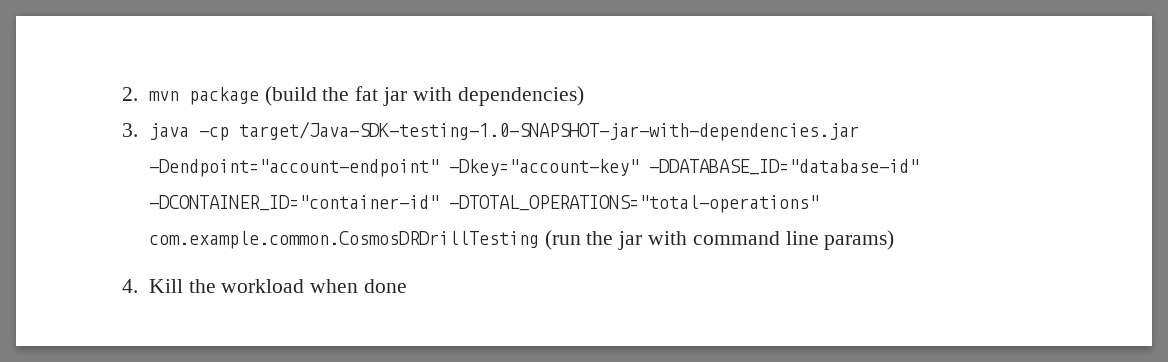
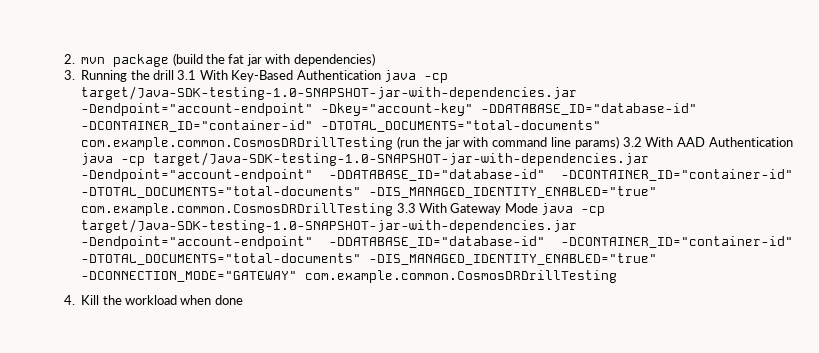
- 3. java -cp target/Java-SDK-testing-1.0-SNAPSHOT-jar-with-dependencies.jar -Dendpoint="account-endpoint" -Dkey="account-key" -DDATABASE_ID="database-id" -DCONTAINER_ID="container-id" -DTOTAL_OPERATIONS="total-operations" com.example.common.CosmosDRDrillTesting (run the jar with command line params)
+ 3. Running the drill 3.1 With Key-Based Authentication java -cp target/Java-SDK-testing-1.0-SNAPSHOT-jar-with-dependencies.jar -Dendpoint="account-endpoint" -Dkey="account-key" -DDATABASE_ID="database-id" -DCONTAINER_ID="container-id" -DTOTAL_DOCUMENTS="total-documents" com.example.common.CosmosDRDrillTesting (run the jar with command line params) 3.2 With AAD Authentication java -cp target/Java-SDK-testing-1.0-SNAPSHOT-jar-with-dependencies.jar -Dendpoint="account-endpoint" -DDATABASE_ID="database-id" -DCONTAINER_ID="container-id" -DTOTAL_DOCUMENTS="total-documents" -DIS_MANAGED_IDENTITY_ENABLED="true" com.example.common.CosmosDRDrillTesting 3.3 With Gateway Mode java -cp target/Java-SDK-testing-1.0-SNAPSHOT-jar-with-dependencies.jar -Dendpoint="account-endpoint" -DDATABASE_ID="database-id" -DCONTAINER_ID="container-id" -DTOTAL_DOCUMENTS="total-documents" -DIS_MANAGED_IDENTITY_ENABLED="true" -DCONNECTION_MODE="GATEWAY" com.example.common.CosmosDRDrillTesting

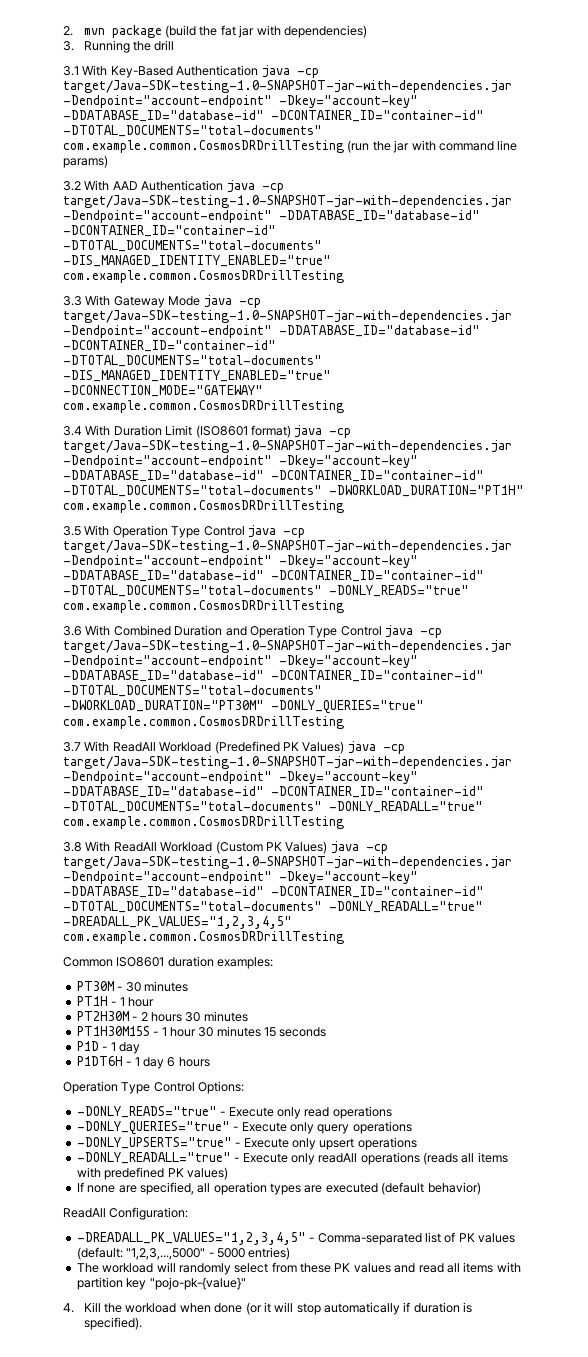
- 3. Running the drill 3.1 With Key-Based Authentication java -cp target/Java-SDK-testing-1.0-SNAPSHOT-jar-with-dependencies.jar -Dendpoint="account-endpoint" -Dkey="account-key" -DDATABASE_ID="database-id" -DCONTAINER_ID="container-id" -DTOTAL_DOCUMENTS="total-documents" com.example.common.CosmosDRDrillTesting (run the jar with command line params) 3.2 With AAD Authentication java -cp target/Java-SDK-testing-1.0-SNAPSHOT-jar-with-dependencies.jar -Dendpoint="account-endpoint" -DDATABASE_ID="database-id" -DCONTAINER_ID="container-id" -DTOTAL_DOCUMENTS="total-documents" -DIS_MANAGED_IDENTITY_ENABLED="true" com.example.common.CosmosDRDrillTesting 3.3 With Gateway Mode java -cp target/Java-SDK-testing-1.0-SNAPSHOT-jar-with-dependencies.jar -Dendpoint="account-endpoint" -DDATABASE_ID="database-id" -DCONTAINER_ID="container-id" -DTOTAL_DOCUMENTS="total-documents" -DIS_MANAGED_IDENTITY_ENABLED="true" -DCONNECTION_MODE="GATEWAY" com.example.common.CosmosDRDrillTesting
+ 3. Running the drill
+ 3.1 With Key-Based Authentication java -cp target/Java-SDK-testing-1.0-SNAPSHOT-jar-with-dependencies.jar -Dendpoint="account-endpoint" -Dkey="account-key" -DDATABASE_ID="database-id" -DCONTAINER_ID="container-id" -DTOTAL_DOCUMENTS="total-documents" com.example.common.CosmosDRDrillTesting (run the jar with command line params)
+ 3.2 With AAD Authentication java -cp target/Java-SDK-testing-1.0-SNAPSHOT-jar-with-dependencies.jar -Dendpoint="account-endpoint" -DDATABASE_ID="database-id" -DCONTAINER_ID="container-id" -DTOTAL_DOCUMENTS="total-documents" -DIS_MANAGED_IDENTITY_ENABLED="true" com.example.common.CosmosDRDrillTesting
+ 3.3 With Gateway Mode java -cp target/Java-SDK-testing-1.0-SNAPSHOT-jar-with-dependencies.jar -Dendpoint="account-endpoint" -DDATABASE_ID="database-id" -DCONTAINER_ID="container-id" -DTOTAL_DOCUMENTS="total-documents" -DIS_MANAGED_IDENTITY_ENABLED="true" -DCONNECTION_MODE="GATEWAY" com.example.common.CosmosDRDrillTesting
+ 3.4 With Duration Limit (ISO8601 format) java -cp target/Java-SDK-testing-1.0-SNAPSHOT-jar-with-dependencies.jar -Dendpoint="account-endpoint" -Dkey="account-key" -DDATABASE_ID="database-id" -DCONTAINER_ID="container-id" -DTOTAL_DOCUMENTS="total-documents" -DWORKLOAD_DURATION="PT1H" com.example.common.CosmosDRDrillTesting
+ 3.5 With Operation Type Control java -cp target/Java-SDK-testing-1.0-SNAPSHOT-jar-with-dependencies.jar -Dendpoint="account-endpoint" -Dkey="account-key" -DDATABASE_ID="database-id" -DCONTAINER_ID="container-id" -DTOTAL_DOCUMENTS="total-documents" -DONLY_READS="true" com.example.common.CosmosDRDrillTesting
+ 3.6 With Combined Duration and Operation Type Control java -cp target/Java-SDK-testing-1.0-SNAPSHOT-jar-with-dependencies.jar -Dendpoint="account-endpoint" -Dkey="account-key" -DDATABASE_ID="database-id" -DCONTAINER_ID="container-id" -DTOTAL_DOCUMENTS="total-documents" -DWORKLOAD_DURATION="PT30M" -DONLY_QUERIES="true" com.example.common.CosmosDRDrillTesting
+ 3.7 With ReadAll Workload (Predefined PK Values) java -cp target/Java-SDK-testing-1.0-SNAPSHOT-jar-with-dependencies.jar -Dendpoint="account-endpoint" -Dkey="account-key" -DDATABASE_ID="database-id" -DCONTAINER_ID="container-id" -DTOTAL_DOCUMENTS="total-documents" -DONLY_READALL="true" com.example.common.CosmosDRDrillTesting
+ 3.8 With ReadAll Workload (Custom PK Values) java -cp target/Java-SDK-testing-1.0-SNAPSHOT-jar-with-dependencies.jar -Dendpoint="account-endpoint" -Dkey="account-key" -DDATABASE_ID="database-id" -DCONTAINER_ID="container-id" -DTOTAL_DOCUMENTS="total-documents" -DONLY_READALL="true" -DREADALL_PK_VALUES="1,2,3,4,5" com.example.common.CosmosDRDrillTesting
+ Common ISO8601 duration examples:
+ PT30M - 30 minutes
+ PT1H - 1 hour
+ PT2H30M - 2 hours 30 minutes
+ PT1H30M15S - 1 hour 30 minutes 15 seconds
+ P1D - 1 day
+ P1DT6H - 1 day 6 hours
+ Operation Type Control Options:
+ -DONLY_READS="true" - Execute only read operations
+ -DONLY_QUERIES="true" - Execute only query operations
+ -DONLY_UPSERTS="true" - Execute only upsert operations
+ -DONLY_READALL="true" - Execute only readAll operations (reads all items with predefined PK values)
+ If none are specified, all operation types are executed (default behavior)
+ ReadAll Configuration:
+ -DREADALL_PK_VALUES="1,2,3,4,5" - Comma-separated list of PK values (default: "1,2,3,...,5000" - 5000 entries)
+ The workload will randomly select from these PK values and read all items with partition key "pojo-pk-{value}"
- 4. Kill the workload when done
+ 4. Kill the workload when done (or it will stop automatically if duration is specified).

